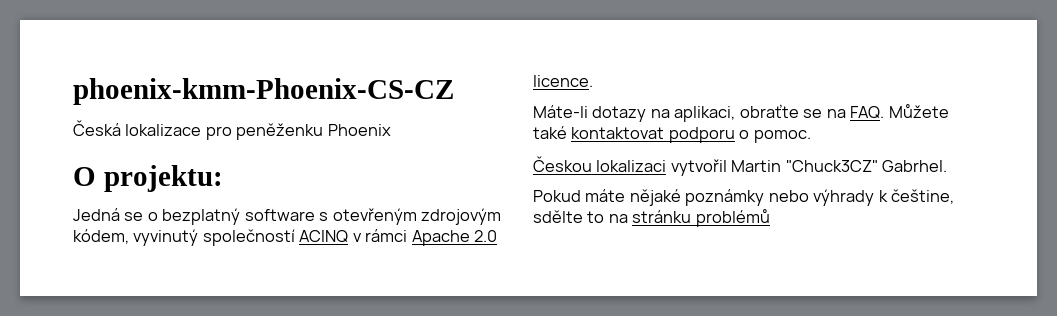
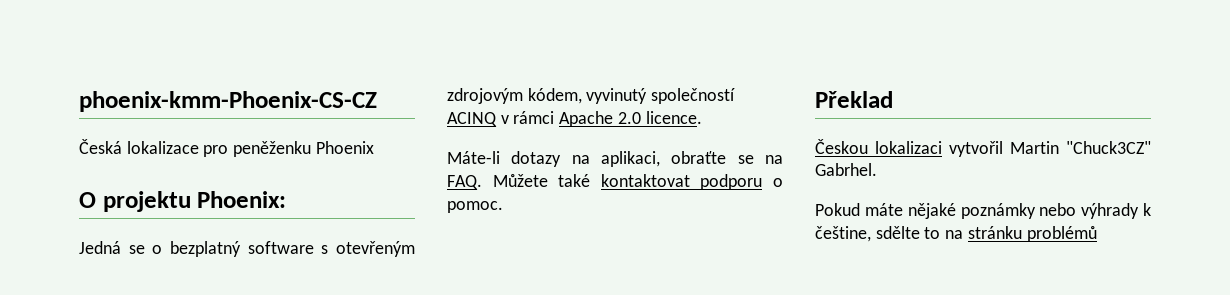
- O projektu:
+ O projektu Phoenix:
+ Překlad

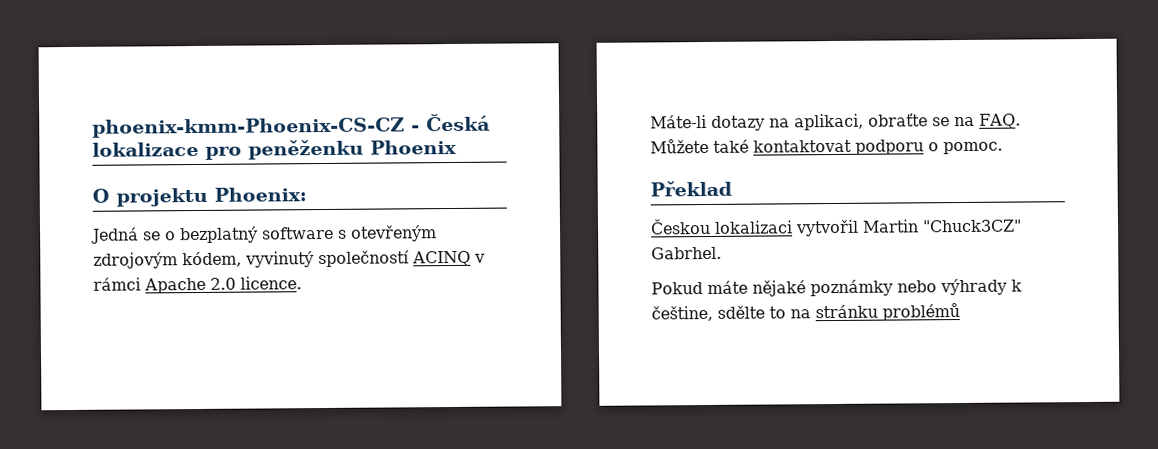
- phoenix-kmm-Phoenix-CS-CZ
- Česká lokalizace pro peněženku Phoenix
+ phoenix-kmm-Phoenix-CS-CZ - Česká lokalizace pro peněženku Phoenix

